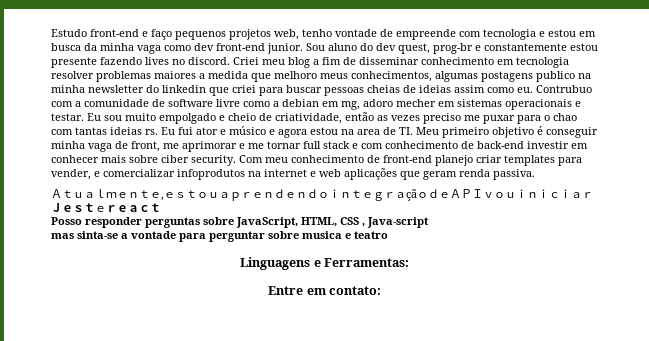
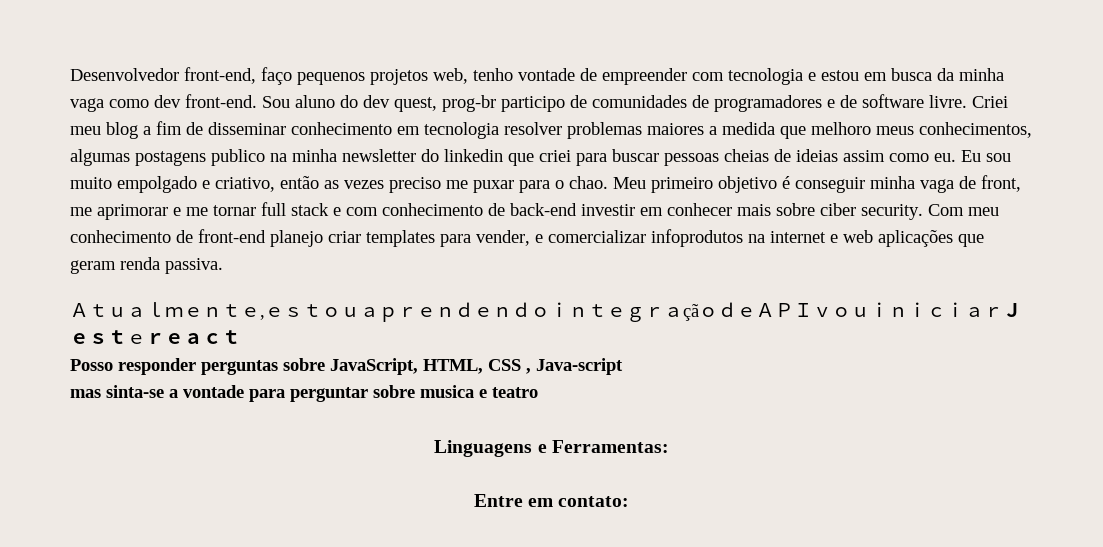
- Estudo front-end e faço pequenos projetos web, tenho vontade de empreende com tecnologia e estou em busca da minha vaga como dev front-end junior.
+ Desenvolvedor front-end, faço pequenos projetos web, tenho vontade de empreender com tecnologia e estou em busca da minha vaga como dev front-end.
- Sou aluno do dev quest, prog-br e constantemente estou presente fazendo lives no discord.
+ Sou aluno do dev quest, prog-br participo de comunidades de programadores e de software livre.
- Contrubuo com a comunidade de software livre como a debian em mg, adoro mecher em sistemas operacionais e testar.
- Eu sou muito empolgado e cheio de criatividade, então as vezes preciso me puxar para o chao com tantas ideias rs. Eu fui ator e músico e agora estou na area de TI. Meu primeiro objetivo é conseguir minha vaga de front, me aprimorar e me tornar full stack e com conhecimento de back-end investir em conhecer mais sobre ciber security.
+ Eu sou muito empolgado e criativo, então as vezes preciso me puxar para o chao. Meu primeiro objetivo é conseguir minha vaga de front, me aprimorar e me tornar full stack e com conhecimento de back-end investir em conhecer mais sobre ciber security.

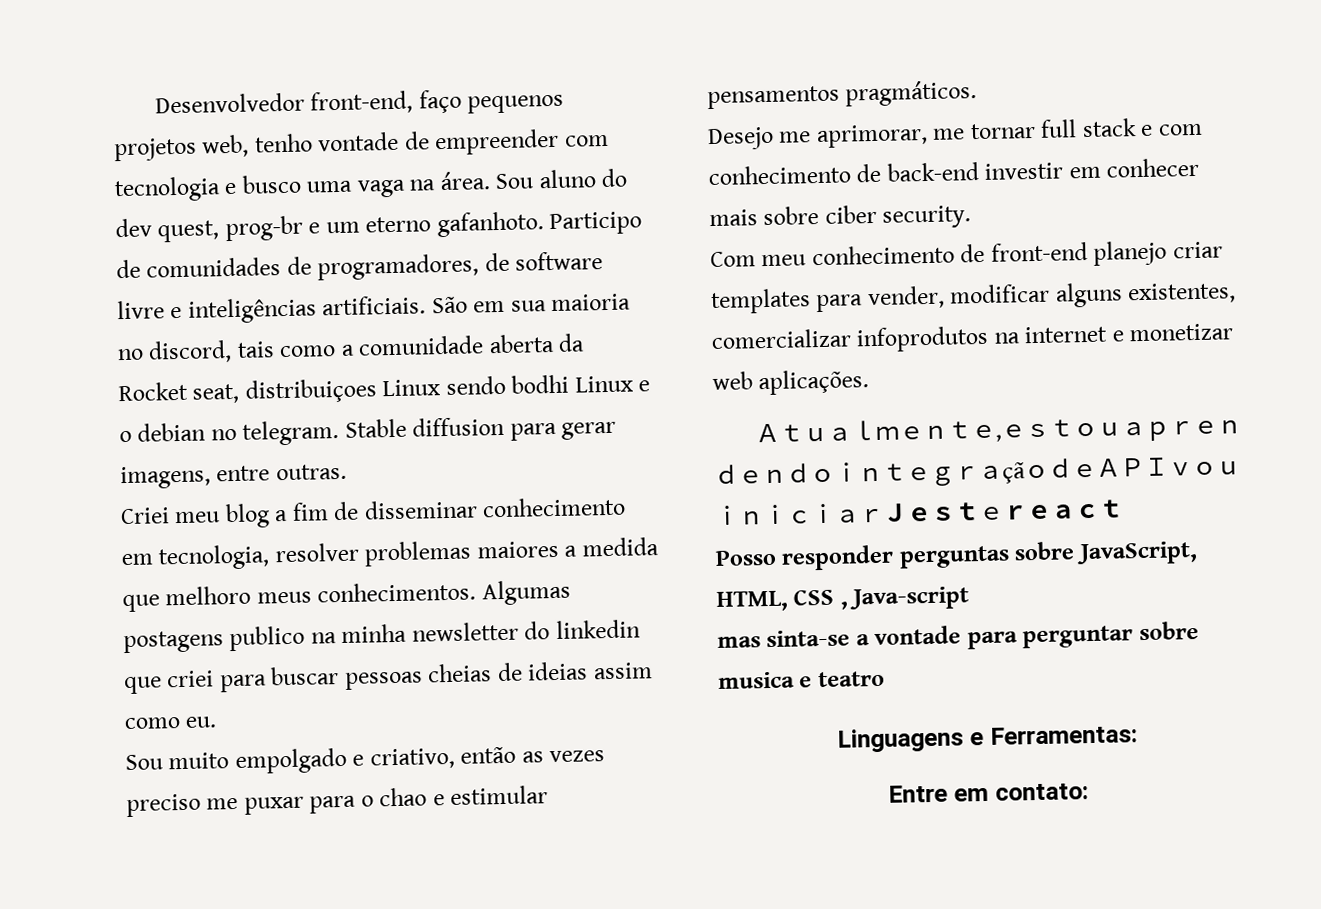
- Desenvolvedor front-end, faço pequenos projetos web, tenho vontade de empreender com tecnologia e estou em busca da minha vaga como dev front-end.
+ Desenvolvedor front-end, faço pequenos projetos web, tenho vontade de empreender com tecnologia e busco uma vaga na área.
- Sou aluno do dev quest, prog-br participo de comunidades de programadores e de software livre. Criei meu blog a fim de disseminar conhecimento em tecnologia resolver problemas maiores a medida que melhoro meus conhecimentos, algumas postagens publico na minha newsletter do linkedin que criei para buscar pessoas cheias de ideias assim como eu. Eu sou muito empolgado e criativo, então as vezes preciso me puxar para o chao. Meu primeiro objetivo é conseguir minha vaga de front, me aprimorar e me tornar full stack e com conhecimento de back-end investir em conhecer mais sobre ciber security. Com meu conhecimento de front-end planejo criar templates para vender, e comercializar infoprodutos na internet e web aplicações que geram renda passiva.
+ Sou aluno do dev quest, prog-br e um eterno gafanhoto. Participo de comunidades de programadores, de software livre e inteligências artificiais. São em sua maioria no discord, tais como a comunidade aberta da Rocket seat, distribuiçoes Linux sendo bodhi Linux e o debian no telegram. Stable diffusion para gerar imagens, entre outras.
+ Criei meu blog a fim de disseminar conhecimento em tecnologia, resolver problemas maiores a medida que melhoro meus conhecimentos. Algumas postagens publico na minha newsletter do linkedin que criei para buscar pessoas cheias de ideias assim como eu.
+ Sou muito empolgado e criativo, então as vezes preciso me puxar para o chao e estimular pensamentos pragmáticos.
+ Desejo me aprimorar, me tornar full stack e com conhecimento de back-end investir em conhecer mais sobre ciber security.
+ Com meu conhecimento de front-end planejo criar templates para vender, modificar alguns existentes, comercializar infoprodutos na internet e monetizar web aplicações.

